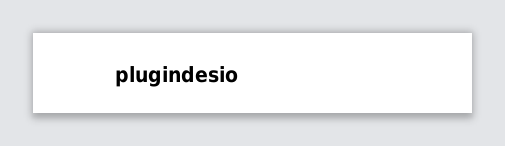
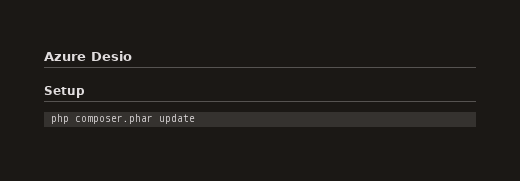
- plugindesio
+ Azure Desio
+ Setup
+ php composer.phar update

